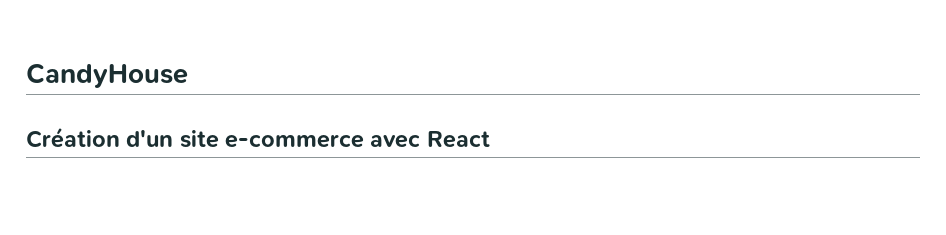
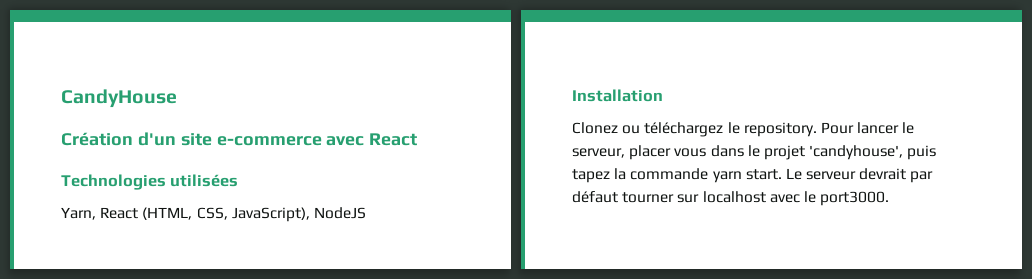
+ Technologies utilisées
+ Yarn, React (HTML, CSS, JavaScript), NodeJS
+ Installation
+ Clonez ou téléchargez le repository. Pour lancer le serveur, placer vous dans le projet 'candyhouse', puis tapez la commande yarn start. Le serveur devrait par défaut tourner sur localhost avec le port3000.

